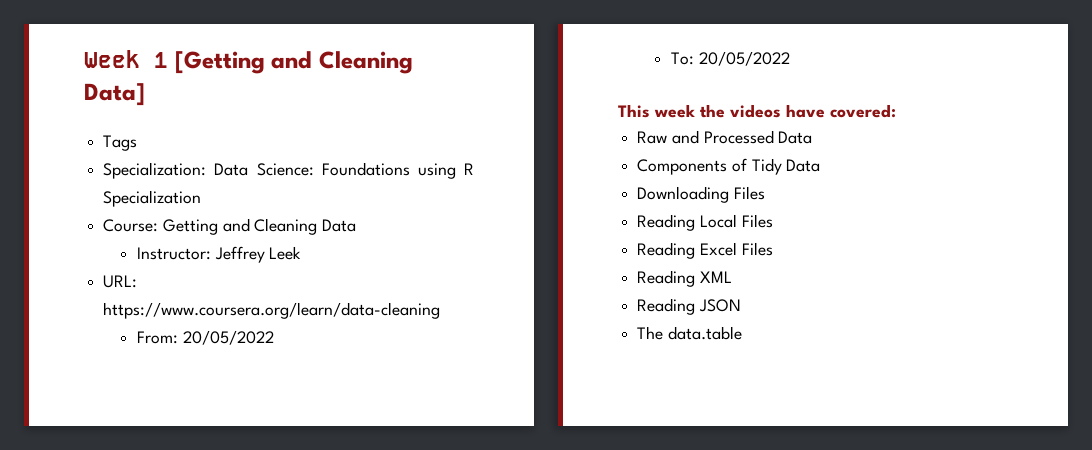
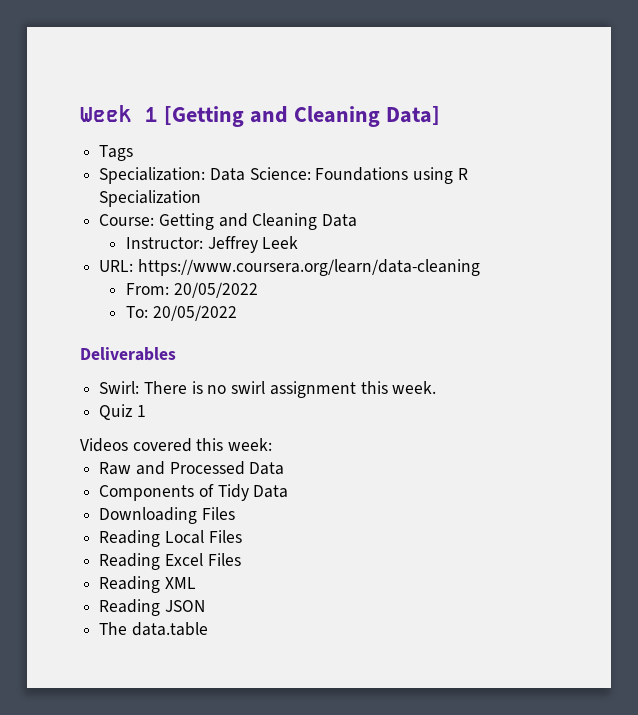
- This week the videos have covered:
+ Deliverables
+ Swirl: There is no swirl assignment this week.
+ Quiz 1
+ Videos covered this week:

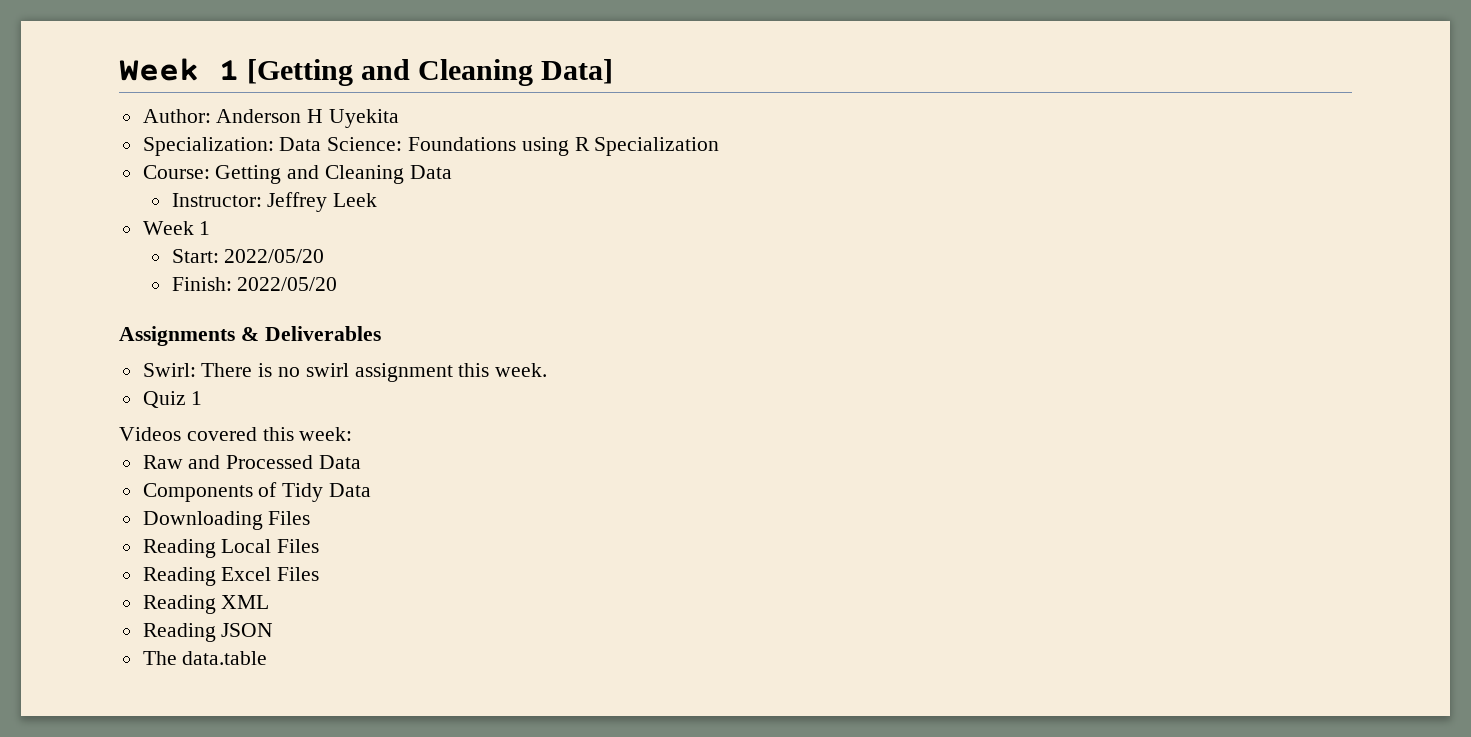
- Tags
+ Author: Anderson H Uyekita
  Instructor: Jeffrey Leek
- URL: https://www.coursera.org/learn/data-cleaning
- From: 20/05/2022
- To: 20/05/2022
- Deliverables
+ Week 1
+ Start: 2022/05/20
+ Finish: 2022/05/20
+ Assignments & Deliverables

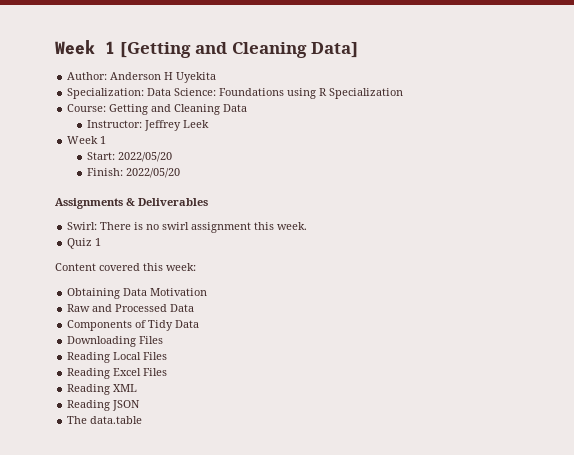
- Videos covered this week:
+ Content covered this week:
+ Obtaining Data Motivation

